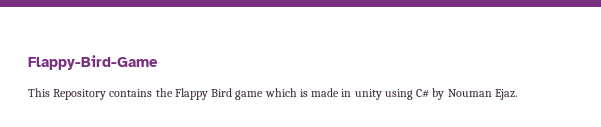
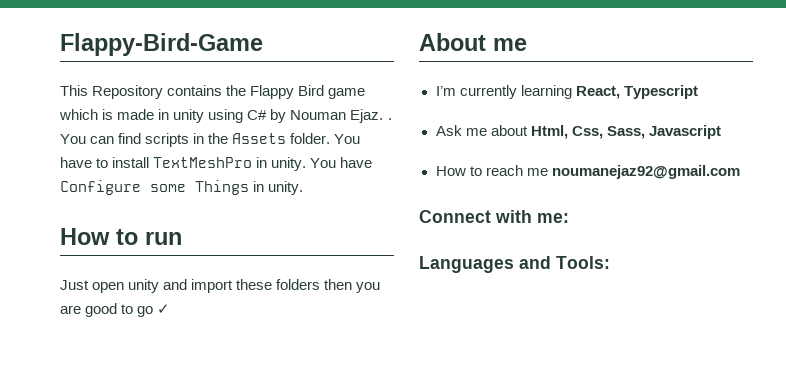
- This Repository contains the Flappy Bird game which is made in unity using C# by Nouman Ejaz.
+ This Repository contains the Flappy Bird game which is made in unity using C# by Nouman Ejaz. . You can find scripts in the Assets folder. You have to install TextMeshPro in unity. You have Configure some Things in unity.
+ How to run
+ Just open unity and import these folders then you are good to go ✓
+ About me
+ I’m currently learning React, Typescript
+ Ask me about Html, Css, Sass, Javascript
+ How to reach me noumanejaz92@gmail.com
+ Connect with me:
+ Languages and Tools:

